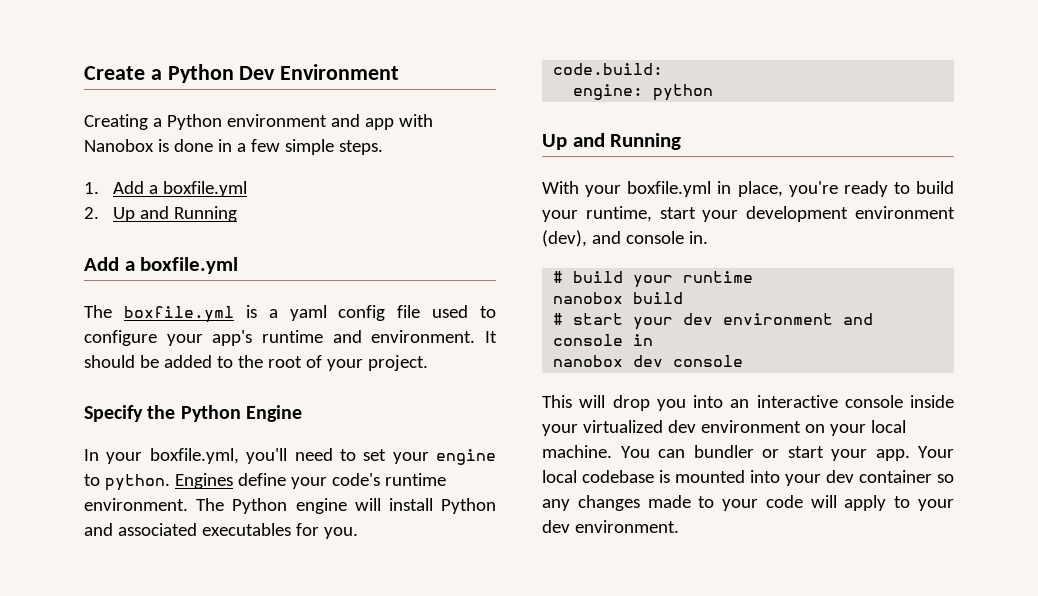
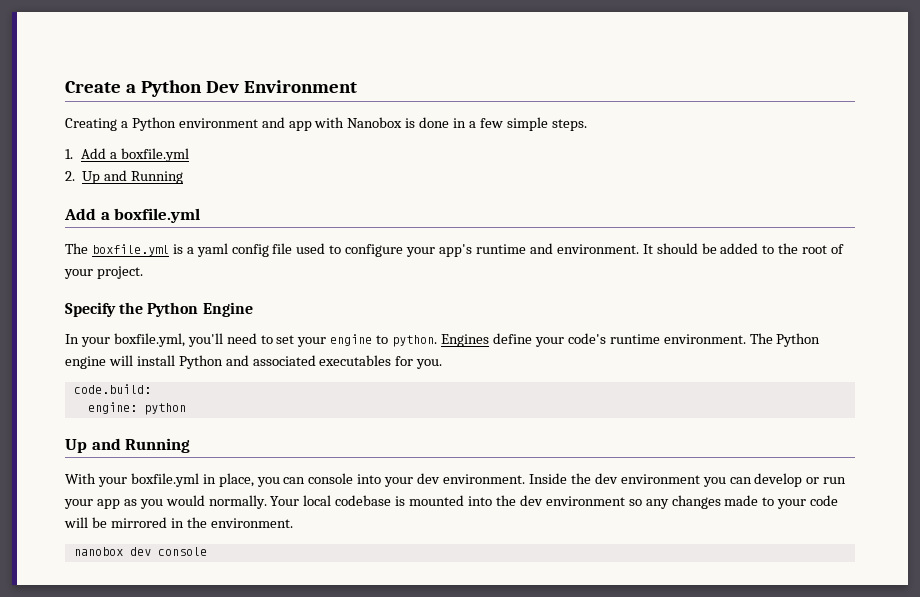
- With your boxfile.yml in place, you're ready to build your runtime, start your development environment (dev), and console in.
- # build your runtime
- nanobox build
- # start your dev environment and console in
- nanobox dev console
- This will drop you into an interactive console inside your virtualized dev environment on your local machine. You can bundler or start your app.
+ With your boxfile.yml in place, you can console into your dev environment. Inside the dev environment you can develop or run your app as you would normally.
- Your local codebase is mounted into your dev container so any changes made to your code will apply to your dev environment.
+ Your local codebase is mounted into the dev environment so any changes made to your code will be mirrored in the environment.
+ nanobox dev console

